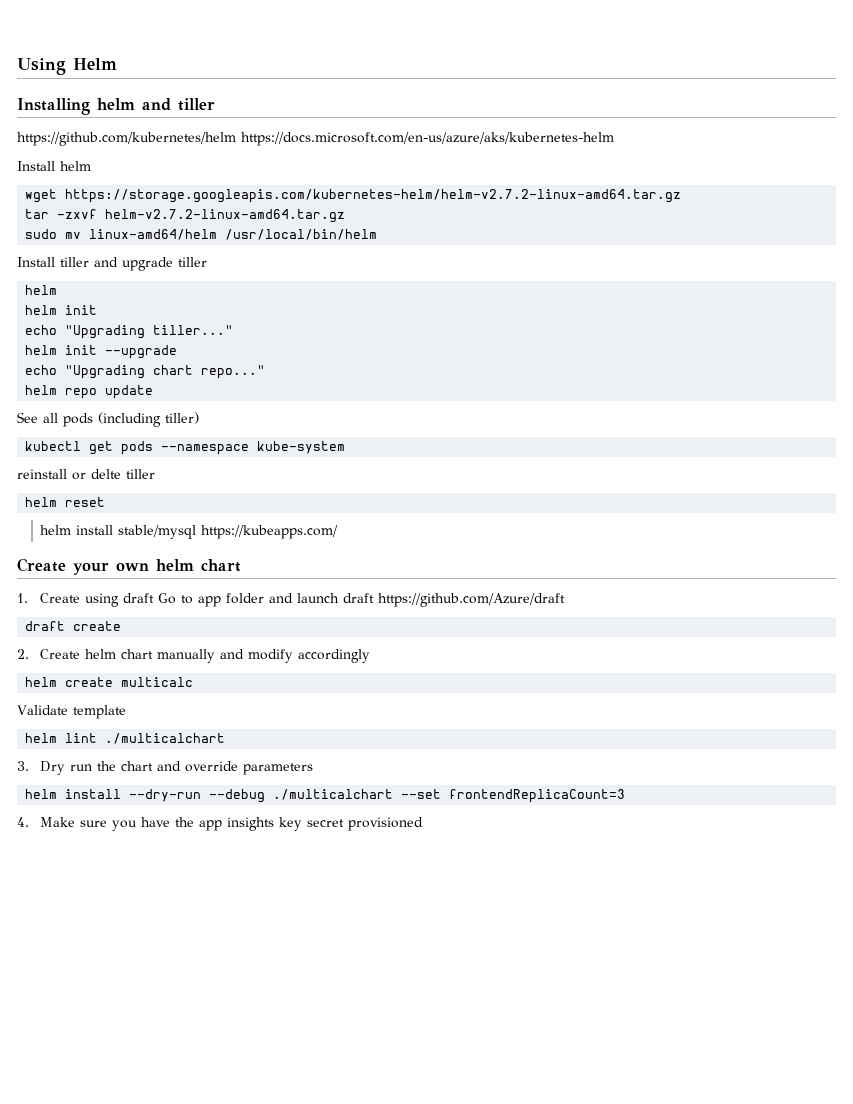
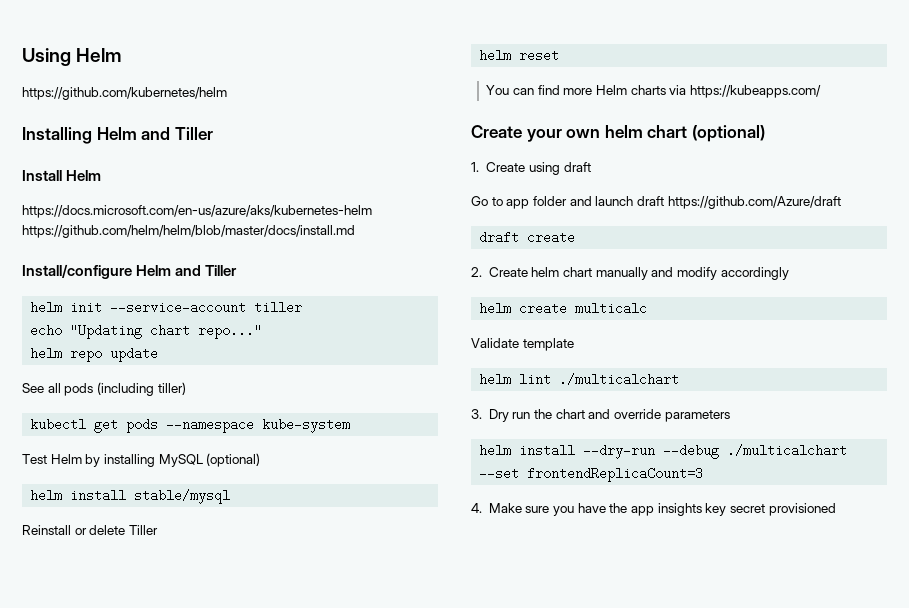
+ https://github.com/kubernetes/helm
- Installing helm and tiller
- https://github.com/kubernetes/helm https://docs.microsoft.com/en-us/azure/aks/kubernetes-helm
- Install helm
- wget https://storage.googleapis.com/kubernetes-helm/helm-v2.7.2-linux-amd64.tar.gz
- tar -zxvf helm-v2.7.2-linux-amd64.tar.gz
- sudo mv linux-amd64/helm /usr/local/bin/helm
- Install tiller and upgrade tiller
- helm
- helm init
- echo "Upgrading tiller..."
- helm init --upgrade
- echo "Upgrading chart repo..."
+ Installing Helm and Tiller
+ Install Helm
+ https://docs.microsoft.com/en-us/azure/aks/kubernetes-helm https://github.com/helm/helm/blob/master/docs/install.md
+ Install/configure Helm and Tiller
+ helm init --service-account tiller
+ echo "Updating chart repo..."
- reinstall or delte tiller
+ Test Helm by installing MySQL (optional)
+ helm install stable/mysql
+ Reinstall or delete Tiller
  helm reset
- helm install stable/mysql https://kubeapps.com/
+ You can find more Helm charts via https://kubeapps.com/
- Create your own helm chart
+ Create your own helm chart (optional)
- 1. Create using draft Go to app folder and launch draft https://github.com/Azure/draft
+ 1. Create using draft
+ Go to app folder and launch draft https://github.com/Azure/draft

